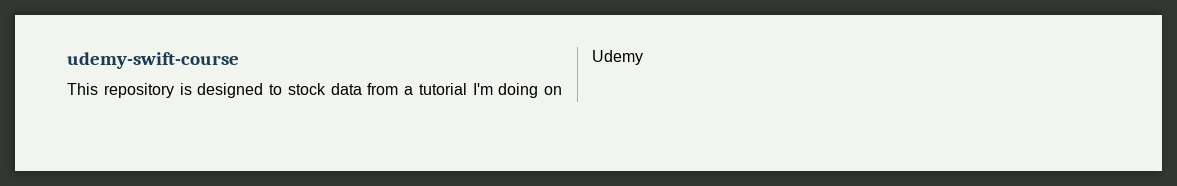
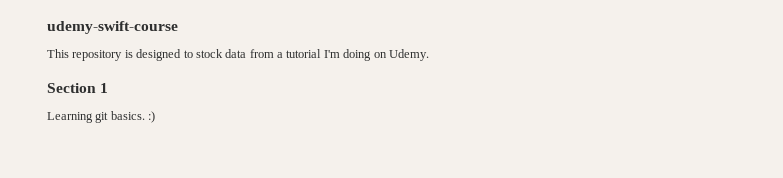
- This repository is designed to stock data from a tutorial I'm doing on Udemy
+ This repository is designed to stock data from a tutorial I'm doing on Udemy.
+ Section 1
+ Learning git basics. :)

